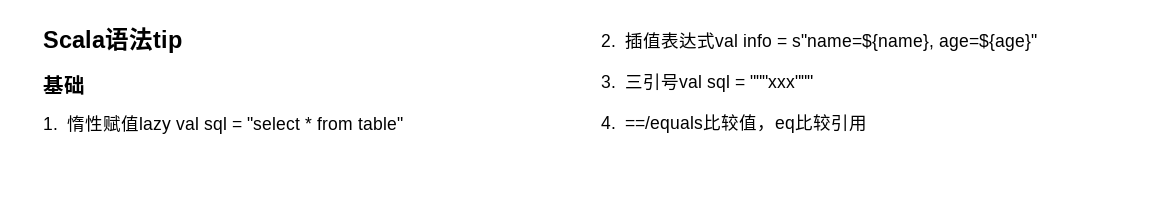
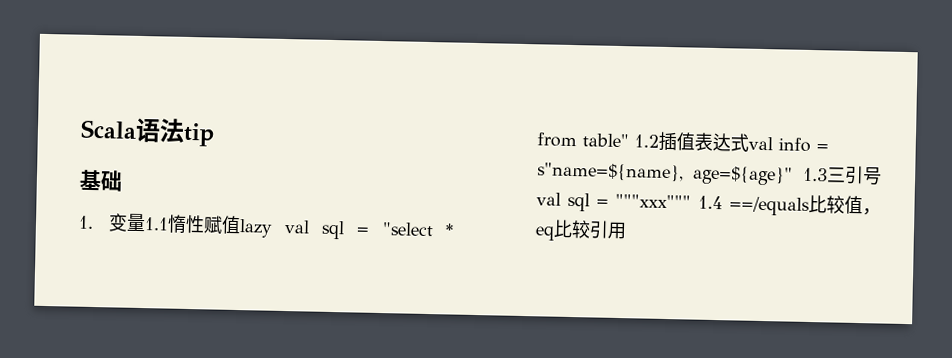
- 1.惰性赋值lazy val sql = "select * from table"
- 2.插值表达式val info = s"name=${name}, age=${age}"
- 3.三引号val sql = """xxx"""
- 4. ==/equals比较值，eq比较引用
+ 1.变量1.1惰性赋值lazy val sql = "select * from table" 1.2插值表达式val info = s"name=${name}, age=${age}" 1.3三引号val sql = """xxx""" 1.4 ==/equals比较值，eq比较引用

